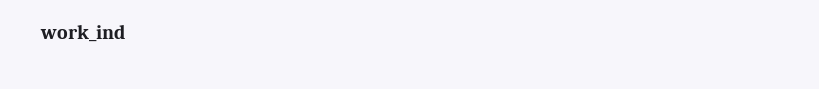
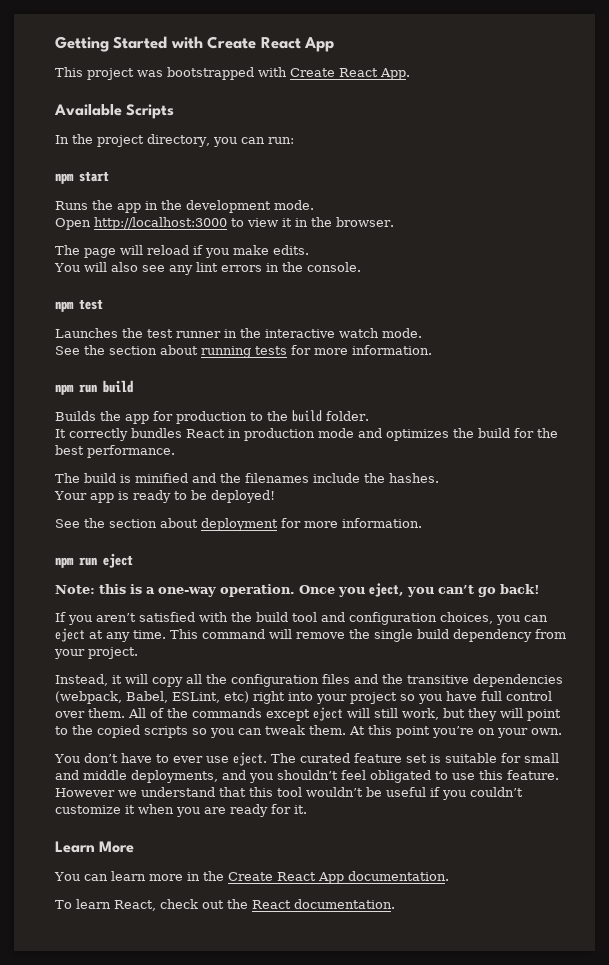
- work_ind
+ Getting Started with Create React App
+ This project was bootstrapped with Create React App.
+ Available Scripts
+ In the project directory, you can run:
+ npm start
+ Runs the app in the development mode.
+ Open http://localhost:3000 to view it in the browser.
+ The page will reload if you make edits.
+ You will also see any lint errors in the console.
+ npm test
+ Launches the test runner in the interactive watch mode.
+ See the section about running tests for more information.
+ npm run build
+ Builds the app for production to the build folder.
+ It correctly bundles React in production mode and optimizes the build for the best performance.
+ The build is minified and the filenames include the hashes.
+ Your app is ready to be deployed!
+ See the section about deployment for more information.
+ npm run eject
+ Note: this is a one-way operation. Once you eject, you can’t go back!
+ If you aren’t satisfied with the build tool and configuration choices, you can eject at any time. This command will remove the single build dependency from your project.
+ Instead, it will copy all the configuration files and the transitive dependencies (webpack, Babel, ESLint, etc) right into your project so you have full control over them. All of the commands except eject will still work, but they will point to the copied scripts so you can tweak them. At this point you’re on your own.
+ You don’t have to ever use eject. The curated feature set is suitable for small and middle deployments, and you shouldn’t feel obligated to use this feature. However we understand that this tool wouldn’t be useful if you couldn’t customize it when you are ready for it.
+ Learn More
+ You can learn more in the Create React App documentation.
+ To learn React, check out the React documentation.

